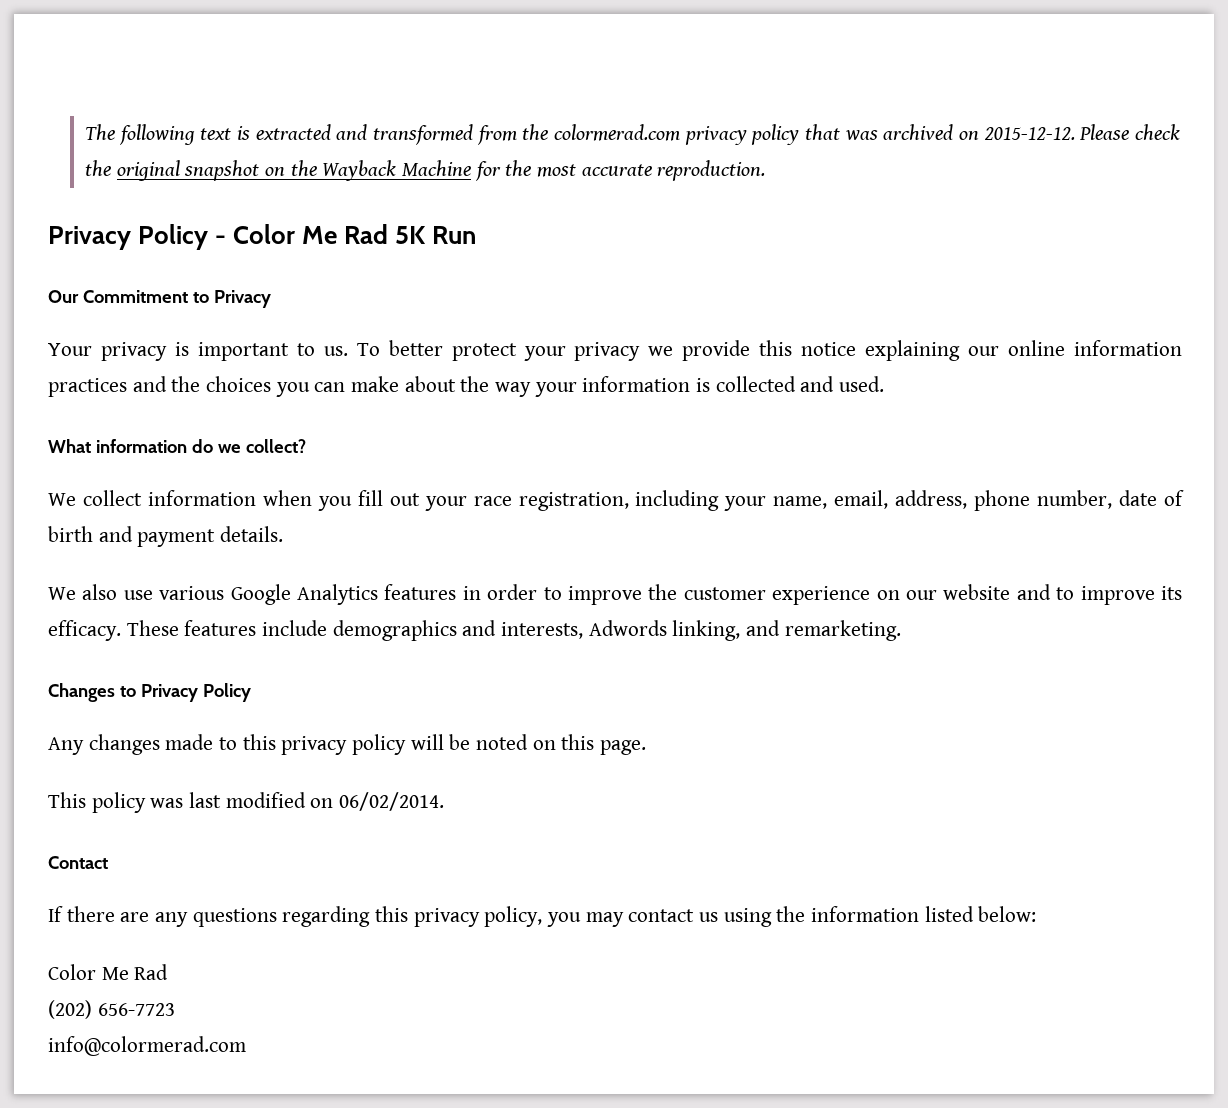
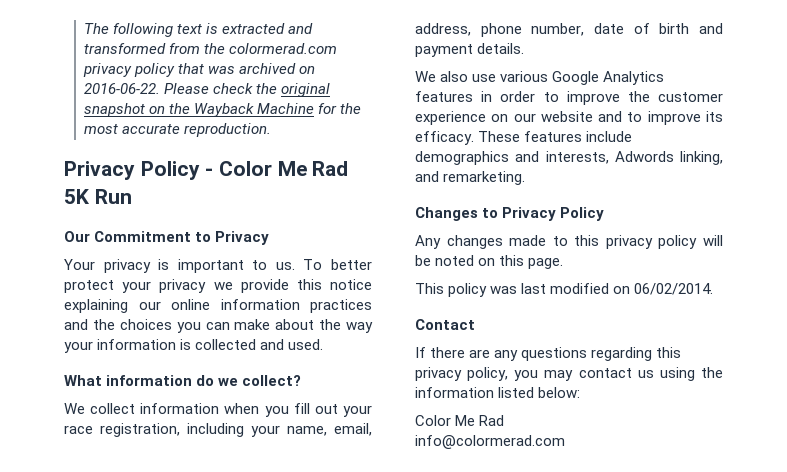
- The following text is extracted and transformed from the colormerad.com privacy policy that was archived on 2015-12-12.
+ The following text is extracted and transformed from the colormerad.com privacy policy that was archived on 2016-06-22.
- (202) 656-7723

